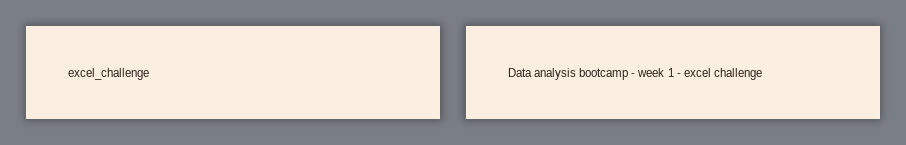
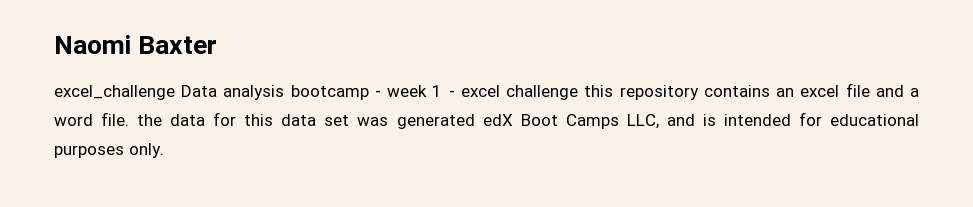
+ Naomi Baxter
- excel_challenge
- Data analysis bootcamp - week 1 - excel challenge
+ excel_challenge Data analysis bootcamp - week 1 - excel challenge this repository contains an excel file and a word file. the data for this data set was generated edX Boot Camps LLC, and is intended for educational purposes only.

